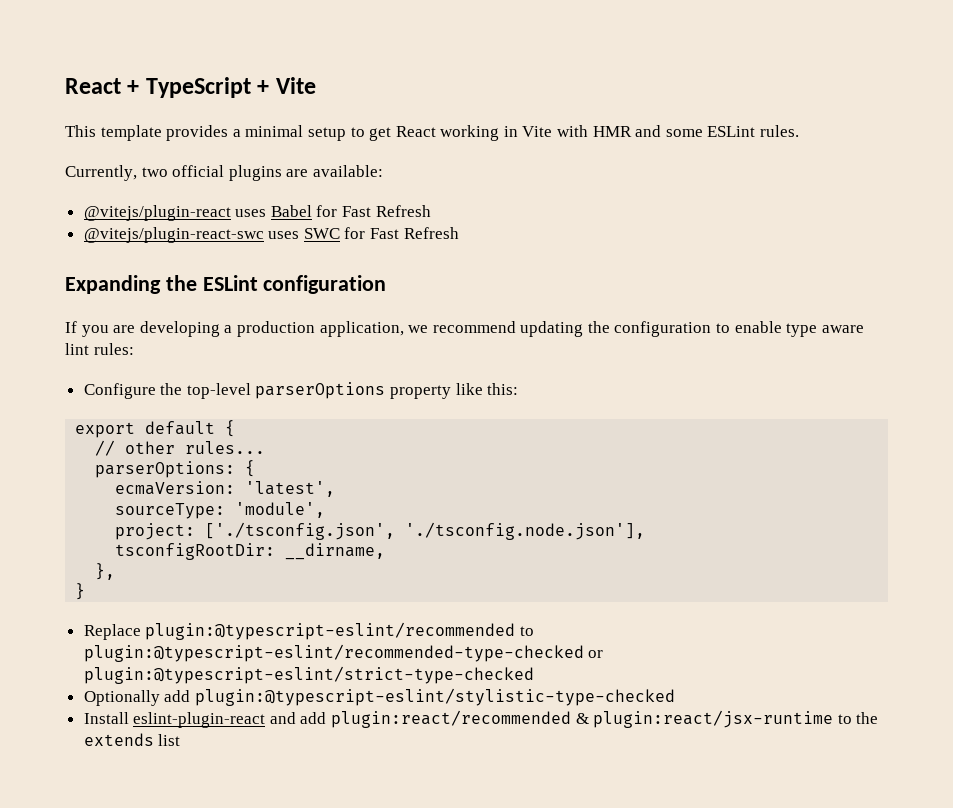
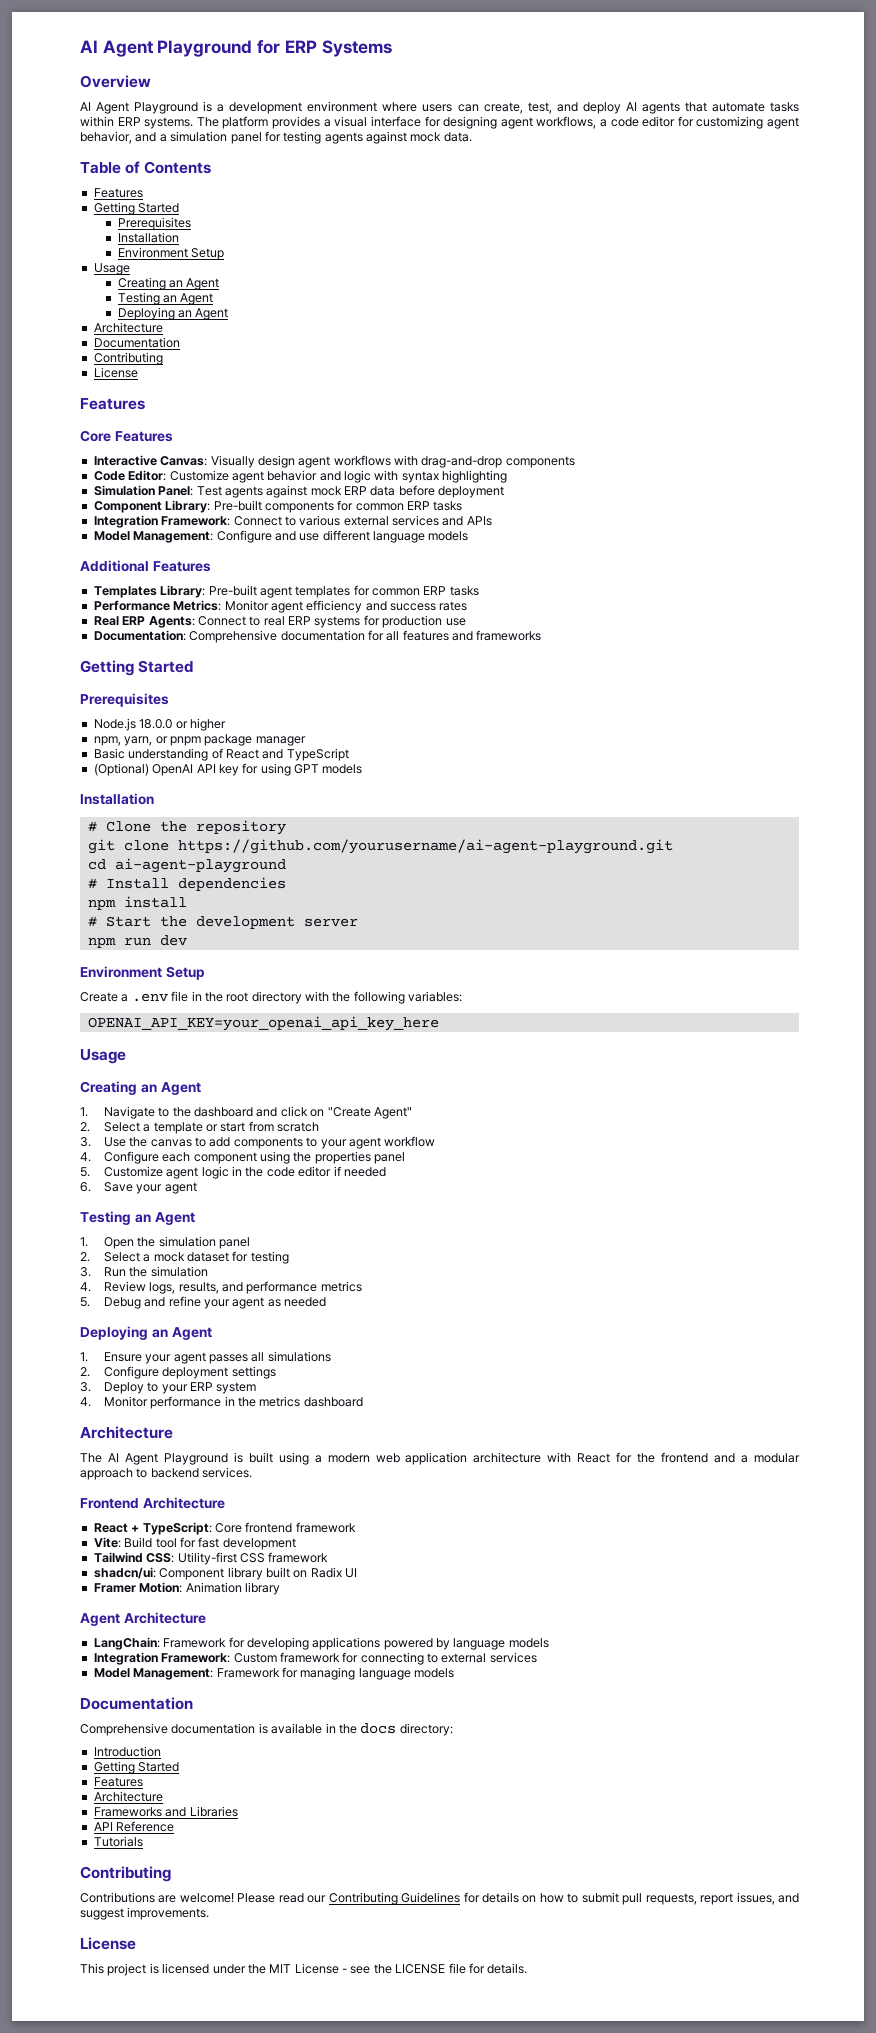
- React + TypeScript + Vite
- This template provides a minimal setup to get React working in Vite with HMR and some ESLint rules.
- Currently, two official plugins are available:
- @vitejs/plugin-react uses Babel for Fast Refresh
- @vitejs/plugin-react-swc uses SWC for Fast Refresh
- Expanding the ESLint configuration
- If you are developing a production application, we recommend updating the configuration to enable type aware lint rules:
- Configure the top-level parserOptions property like this:
- export default {
- // other rules...
- parserOptions: {
- ecmaVersion: 'latest',
- sourceType: 'module',
- project: ['./tsconfig.json', './tsconfig.node.json'],
- tsconfigRootDir: __dirname,
- },
- }
- Replace plugin:@typescript-eslint/recommended to plugin:@typescript-eslint/recommended-type-checked or plugin:@typescript-eslint/strict-type-checked
- Optionally add plugin:@typescript-eslint/stylistic-type-checked
- Install eslint-plugin-react and add plugin:react/recommended & plugin:react/jsx-runtime to the extends list
+ AI Agent Playground for ERP Systems
+ Overview
+ AI Agent Playground is a development environment where users can create, test, and deploy AI agents that automate tasks within ERP systems. The platform provides a visual interface for designing agent workflows, a code editor for customizing agent behavior, and a simulation panel for testing agents against mock data.
+ Table of Contents
+ Features
+ Getting Started
+ Prerequisites
+ Installation
+ Environment Setup
+ Usage
+ Creating an Agent
+ Testing an Agent
+ Deploying an Agent
+ Architecture
+ Documentation
+ Contributing
+ License
+ Features
+ Core Features
+ Interactive Canvas: Visually design agent workflows with drag-and-drop components
+ Code Editor: Customize agent behavior and logic with syntax highlighting
+ Simulation Panel: Test agents against mock ERP data before deployment
+ Component Library: Pre-built components for common ERP tasks
+ Integration Framework: Connect to various external services and APIs
+ Model Management: Configure and use different language models
+ Additional Features
+ Templates Library: Pre-built agent templates for common ERP tasks
+ Performance Metrics: Monitor agent efficiency and success rates
+ Real ERP Agents: Connect to real ERP systems for production use
+ Documentation: Comprehensive documentation for all features and frameworks
+ Getting Started
+ Prerequisites
+ Node.js 18.0.0 or higher
+ npm, yarn, or pnpm package manager
+ Basic understanding of React and TypeScript
+ (Optional) OpenAI API key for using GPT models
+ Installation
+ # Clone the repository
+ git clone https://github.com/yourusername/ai-agent-playground.git
+ cd ai-agent-playground
+ # Install dependencies
+ npm install
+ # Start the development server
+ npm run dev
+ Environment Setup
+ Create a .env file in the root directory with the following variables:
+ OPENAI_API_KEY=your_openai_api_key_here
+ Usage
+ Creating an Agent
+ 1. Navigate to the dashboard and click on "Create Agent"
+ 2. Select a template or start from scratch
+ 3. Use the canvas to add components to your agent workflow
+ 4. Configure each component using the properties panel
+ 5. Customize agent logic in the code editor if needed
+ 6. Save your agent
+ Testing an Agent
+ 1. Open the simulation panel
+ 2. Select a mock dataset for testing
+ 3. Run the simulation
+ 4. Review logs, results, and performance metrics
+ 5. Debug and refine your agent as needed
+ Deploying an Agent
+ 1. Ensure your agent passes all simulations
+ 2. Configure deployment settings
+ 3. Deploy to your ERP system
+ 4. Monitor performance in the metrics dashboard
+ Architecture
+ The AI Agent Playground is built using a modern web application architecture with React for the frontend and a modular approach to backend services.
+ Frontend Architecture
+ React + TypeScript: Core frontend framework
+ Vite: Build tool for fast development
+ Tailwind CSS: Utility-first CSS framework
+ shadcn/ui: Component library built on Radix UI
+ Framer Motion: Animation library
+ Agent Architecture
+ LangChain: Framework for developing applications powered by language models
+ Integration Framework: Custom framework for connecting to external services
+ Model Management: Framework for managing language models
+ Documentation
+ Comprehensive documentation is available in the docs directory:
+ Introduction
+ Getting Started
+ Features
+ Architecture
+ Frameworks and Libraries
+ API Reference
+ Tutorials
+ Contributing
+ Contributions are welcome! Please read our Contributing Guidelines for details on how to submit pull requests, report issues, and suggest improvements.
+ License
+ This project is licensed under the MIT License - see the LICENSE file for details.

